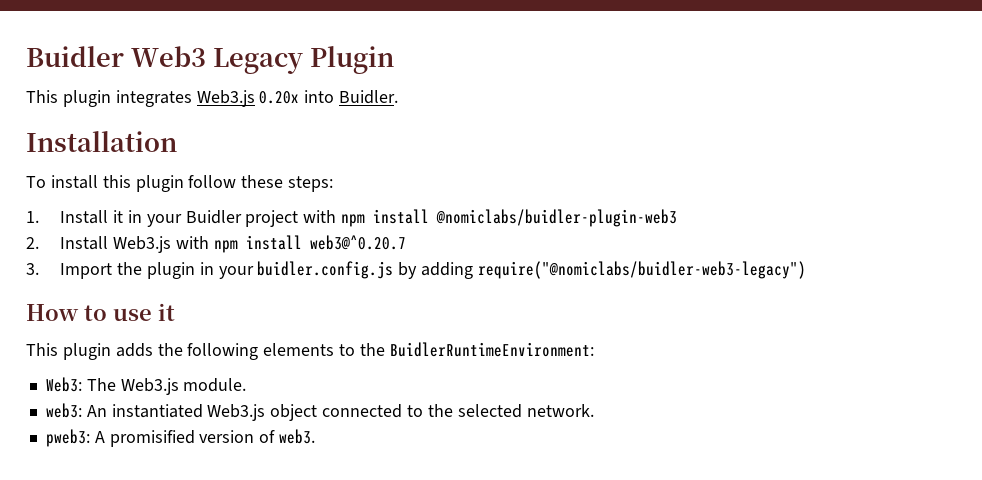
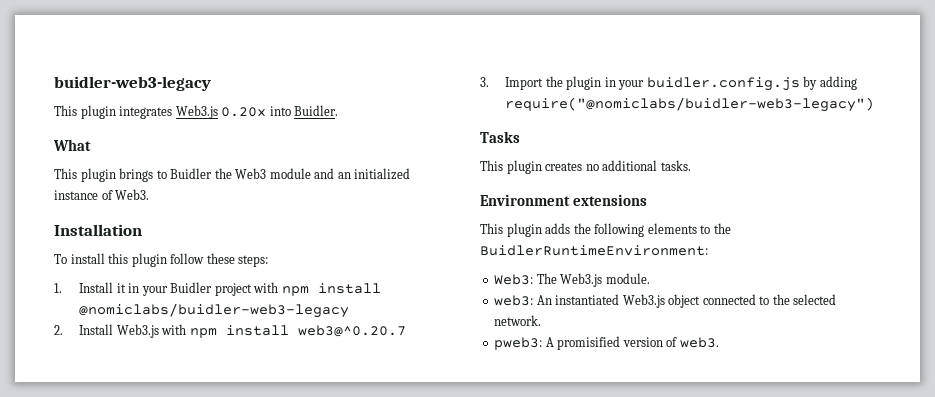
- Buidler Web3 Legacy Plugin
+ buidler-web3-legacy
+ What
+ This plugin brings to Buidler the Web3 module and an initialized instance of Web3.
- 1. Install it in your Buidler project with npm install @nomiclabs/buidler-plugin-web3
+ 1. Install it in your Buidler project with npm install @nomiclabs/buidler-web3-legacy
- How to use it
+ Tasks
+ This plugin creates no additional tasks.
+ Environment extensions

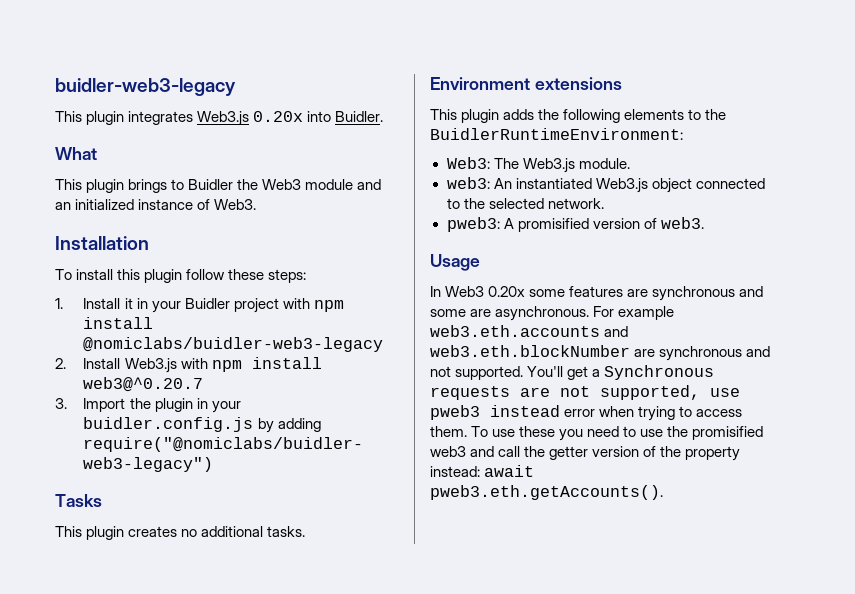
+ Usage
+ In Web3 0.20x some features are synchronous and some are asynchronous. For example web3.eth.accounts and web3.eth.blockNumber are synchronous and not supported. You'll get a Synchronous requests are not supported, use pweb3 instead error when trying to access them. To use these you need to use the promisified web3 and call the getter version of the property instead: await pweb3.eth.getAccounts().

